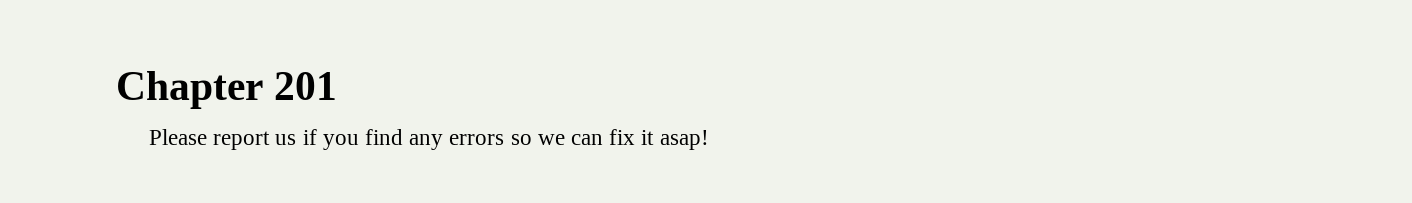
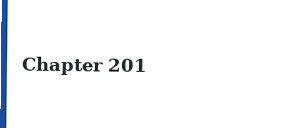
- Please report us if you find any errors so we can fix it asap!

